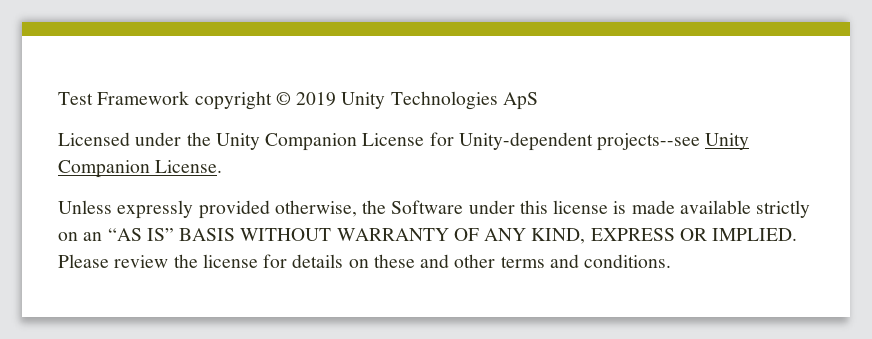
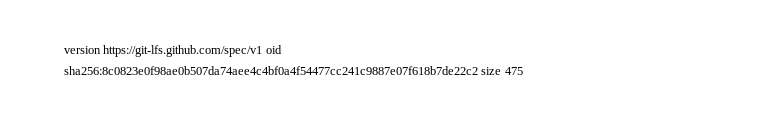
- Test Framework copyright © 2019 Unity Technologies ApS
- Licensed under the Unity Companion License for Unity-dependent projects--see Unity Companion License.
- Unless expressly provided otherwise, the Software under this license is made available strictly on an “AS IS” BASIS WITHOUT WARRANTY OF ANY KIND, EXPRESS OR IMPLIED. Please review the license for details on these and other terms and conditions.
+ version https://git-lfs.github.com/spec/v1 oid sha256:8c0823e0f98ae0b507da74aee4c4bf0a4f54477cc241c9887e07f618b7de22c2 size 475

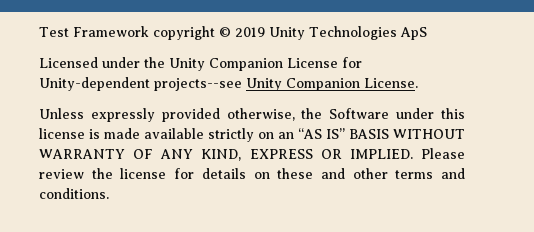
- version https://git-lfs.github.com/spec/v1 oid sha256:8c0823e0f98ae0b507da74aee4c4bf0a4f54477cc241c9887e07f618b7de22c2 size 475
+ Test Framework copyright © 2019 Unity Technologies ApS
+ Licensed under the Unity Companion License for Unity-dependent projects--see Unity Companion License.
+ Unless expressly provided otherwise, the Software under this license is made available strictly on an “AS IS” BASIS WITHOUT WARRANTY OF ANY KIND, EXPRESS OR IMPLIED. Please review the license for details on these and other terms and conditions.

